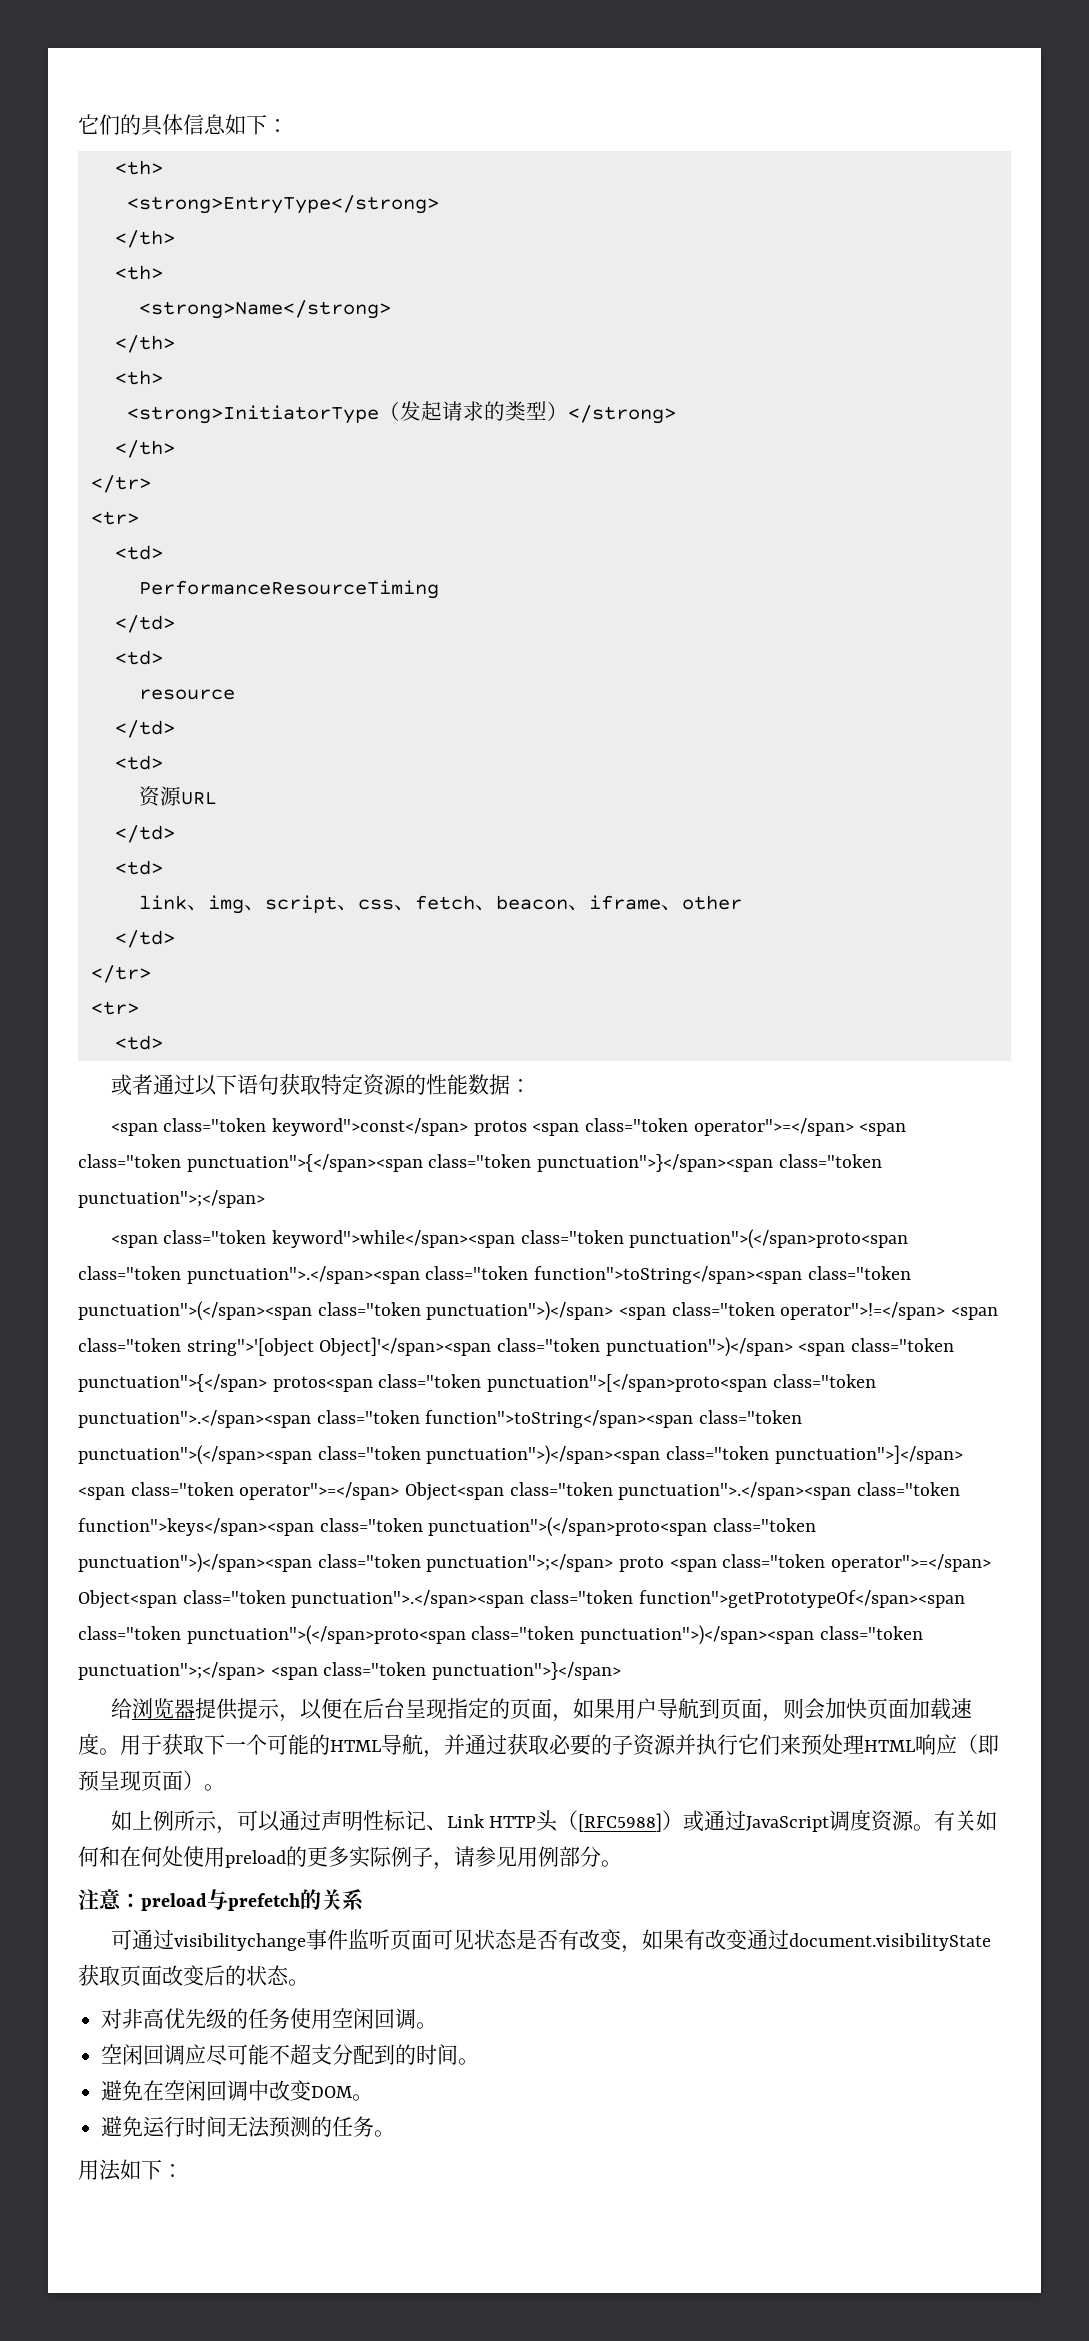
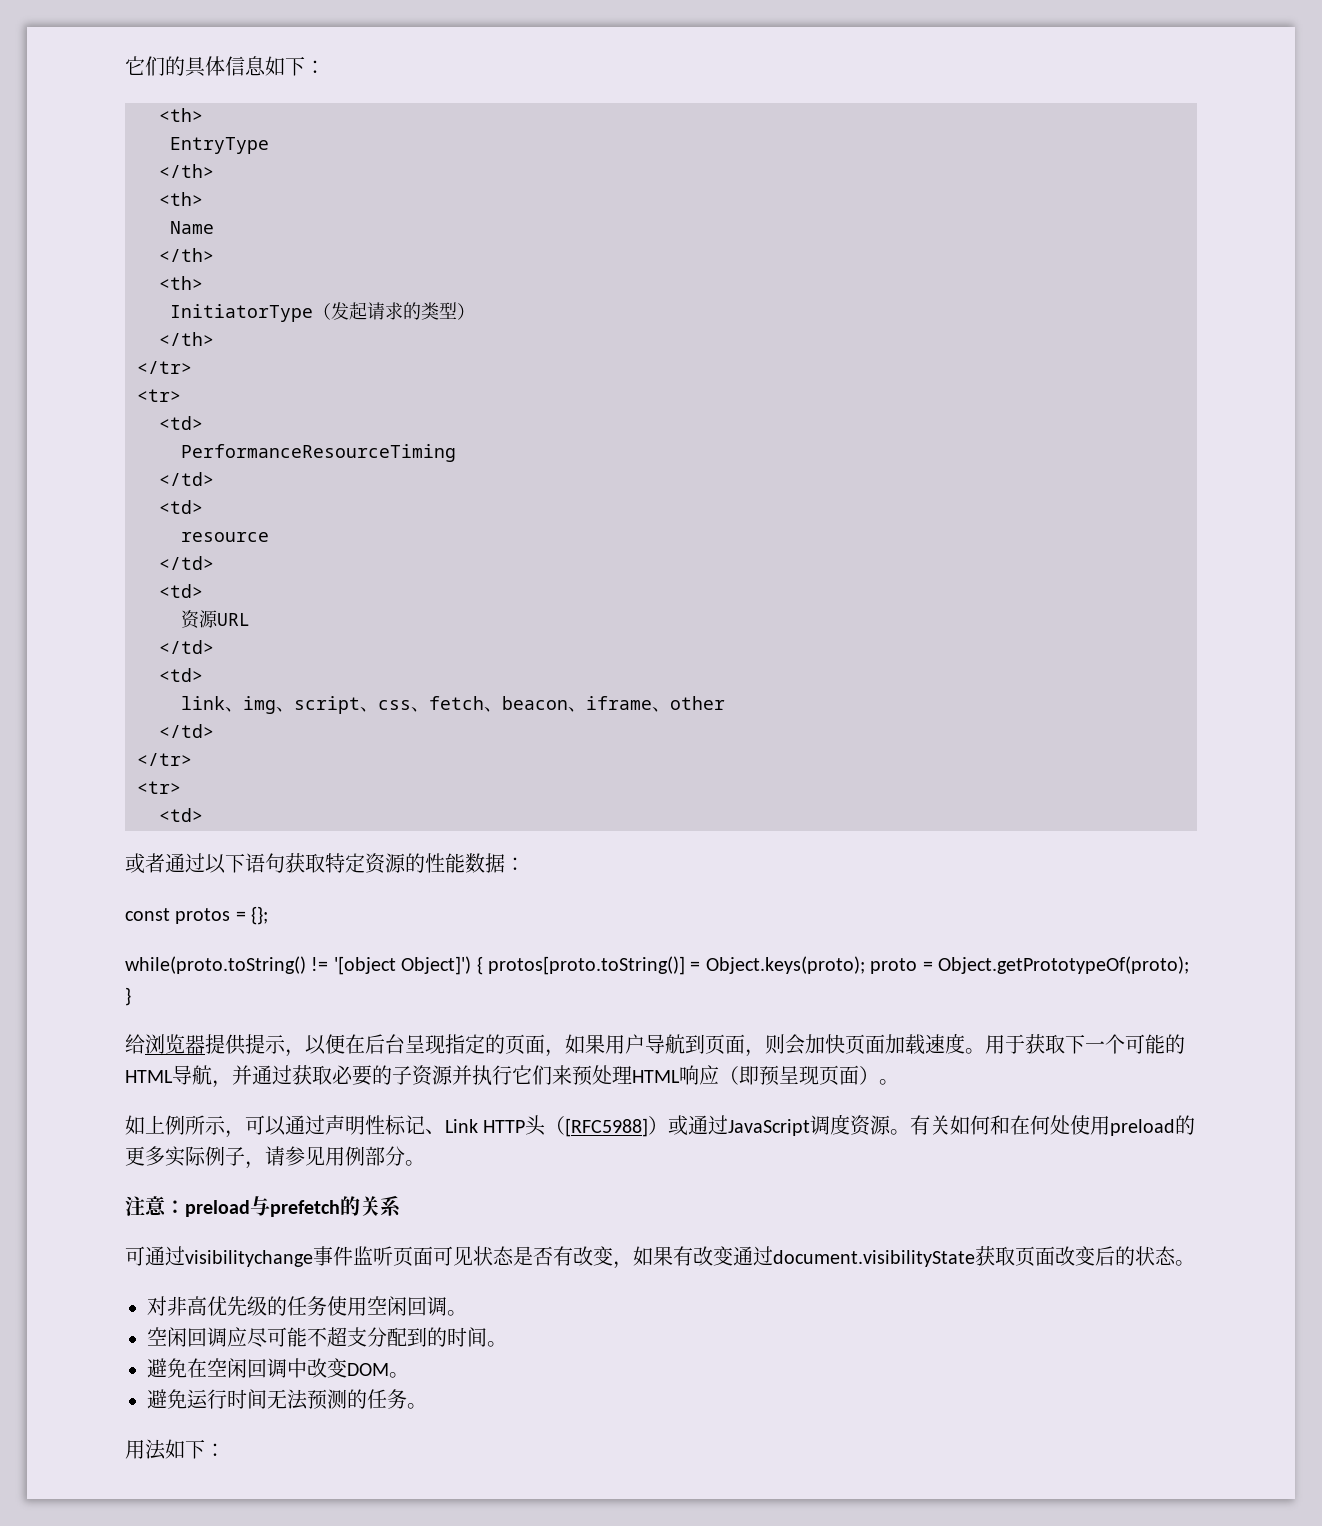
- <strong>EntryType</strong>
+ EntryType
  </th>
  <th>
- <strong>Name</strong>
+ Name
  </th>
  <th>
- <strong>InitiatorType（发起请求的类型）</strong>
+ InitiatorType（发起请求的类型）
- <span class="token keyword">const</span> protos <span class="token operator">=</span> <span class="token punctuation">{</span><span class="token punctuation">}</span><span class="token punctuation">;</span>
- <span class="token keyword">while</span><span class="token punctuation">(</span>proto<span class="token punctuation">.</span><span class="token function">toString</span><span class="token punctuation">(</span><span class="token punctuation">)</span> <span class="token operator">!=</span> <span class="token string">'[object Object]'</span><span class="token punctuation">)</span> <span class="token punctuation">{</span> protos<span class="token punctuation">[</span>proto<span class="token punctuation">.</span><span class="token function">toString</span><span class="token punctuation">(</span><span class="token punctuation">)</span><span class="token punctuation">]</span> <span class="token operator">=</span> Object<span class="token punctuation">.</span><span class="token function">keys</span><span class="token punctuation">(</span>proto<span class="token punctuation">)</span><span class="token punctuation">;</span> proto <span class="token operator">=</span> Object<span class="token punctuation">.</span><span class="token function">getPrototypeOf</span><span class="token punctuation">(</span>proto<span class="token punctuation">)</span><span class="token punctuation">;</span> <span class="token punctuation">}</span>
+ const protos = {};
+ while(proto.toString() != '[object Object]') { protos[proto.toString()] = Object.keys(proto); proto = Object.getPrototypeOf(proto); }

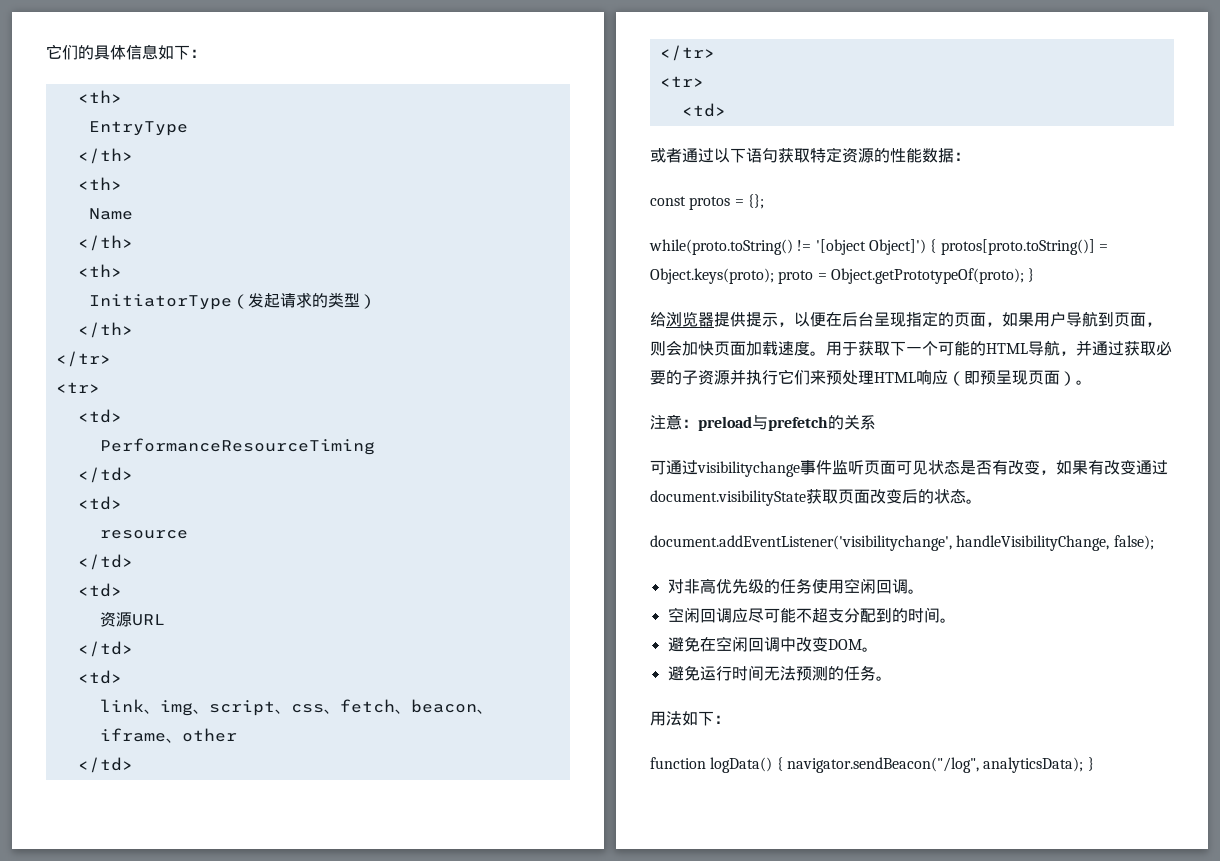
- 如上例所示，可以通过声明性标记、Link HTTP头（[RFC5988]）或通过JavaScript调度资源。有关如何和在何处使用preload的更多实际例子，请参见用例部分。
+ document.addEventListener('visibilitychange', handleVisibilityChange, false);
+ function logData() { navigator.sendBeacon("/log", analyticsData); }

